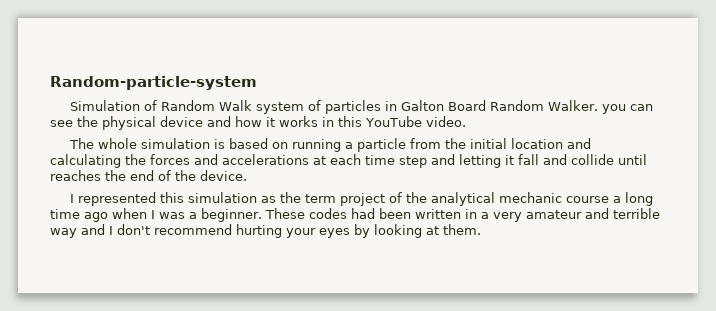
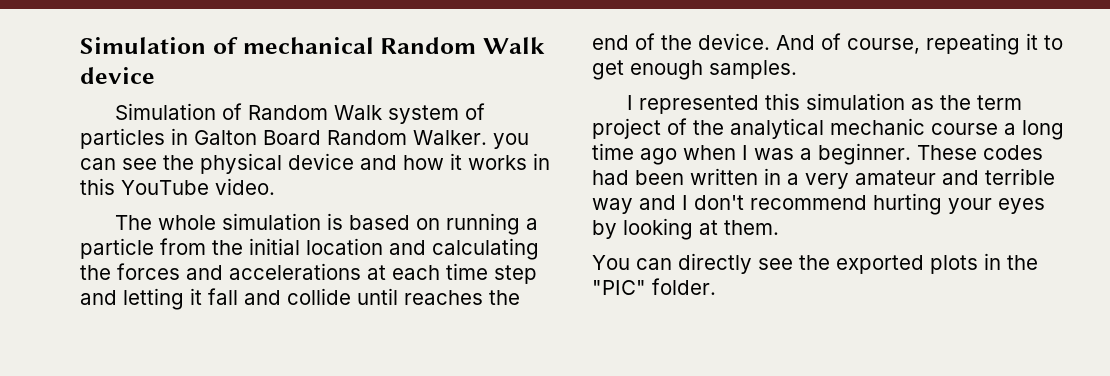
- Random-particle-system
+ Simulation of mechanical Random Walk device
+ And of course, repeating it to get enough samples.
+ You can directly see the exported plots in the "PIC" folder.

